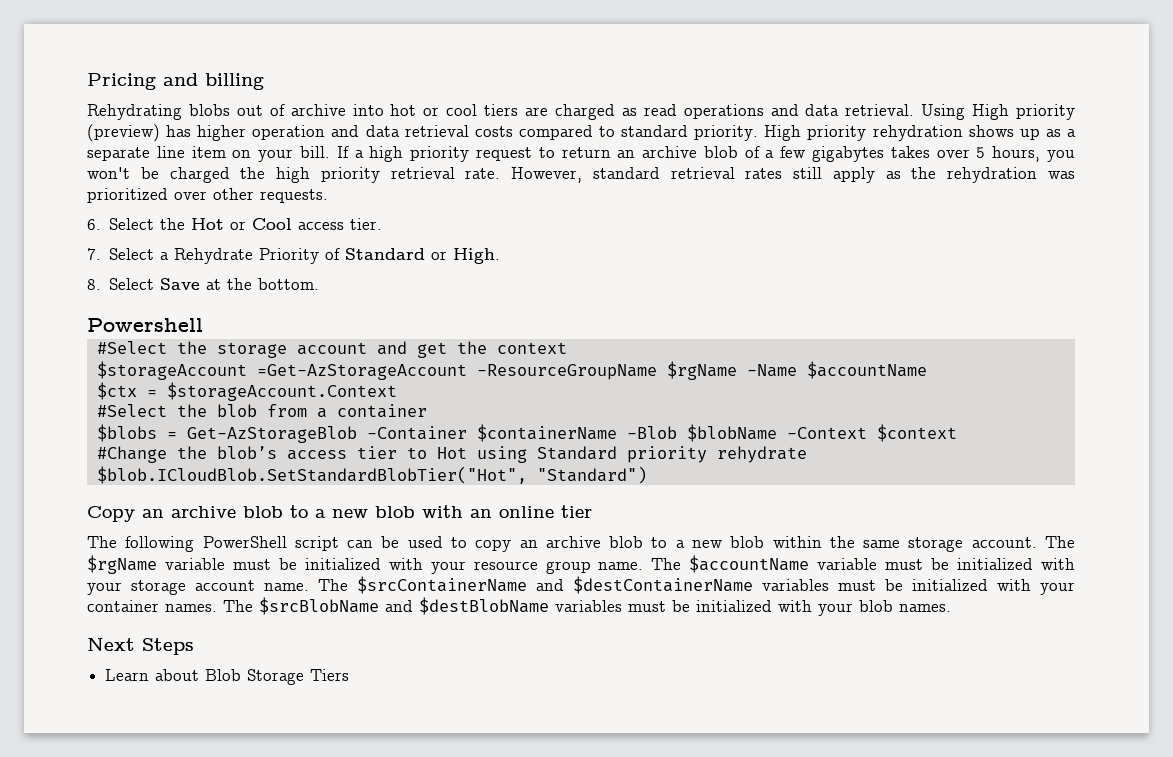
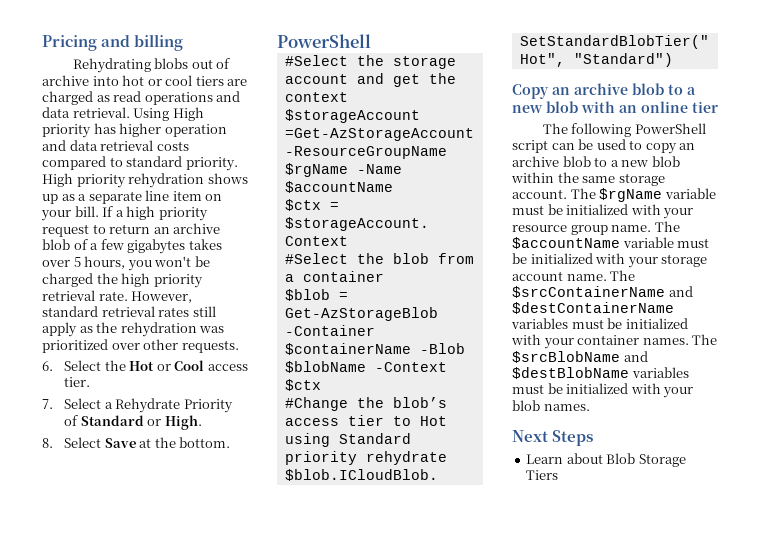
- Using High priority (preview) has higher operation and data retrieval costs compared to standard priority.
+ Using High priority has higher operation and data retrieval costs compared to standard priority.
  8. Select Save at the bottom.
- Powershell
+ PowerShell
- $blobs = Get-AzStorageBlob -Container $containerName -Blob $blobName -Context $context
+ $blob = Get-AzStorageBlob -Container $containerName -Blob $blobName -Context $ctx

